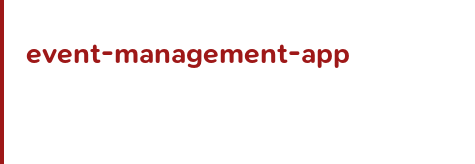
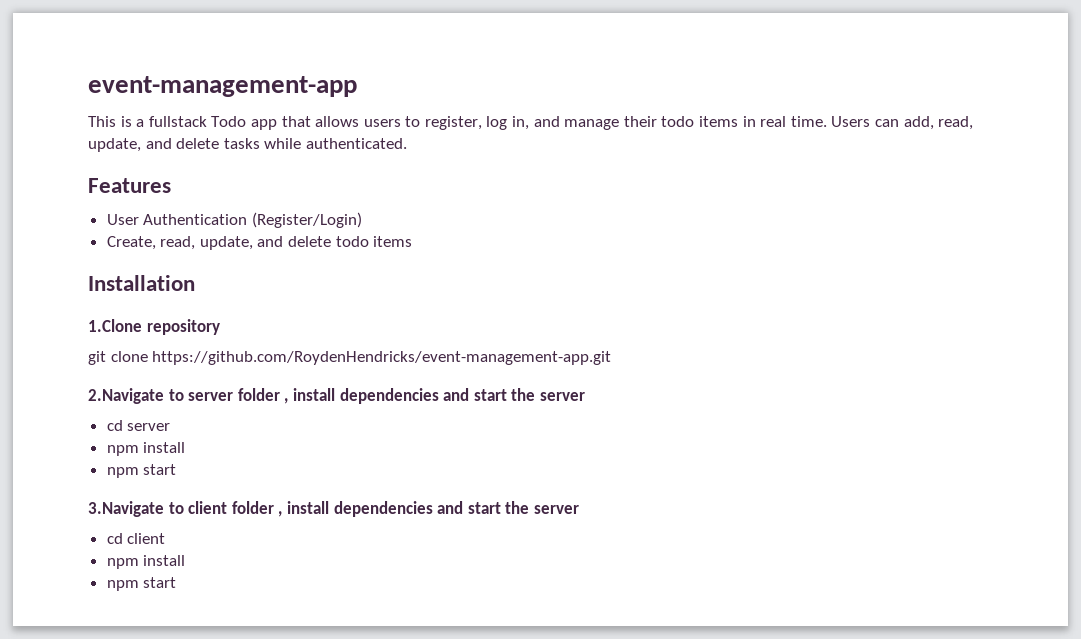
+ This is a fullstack Todo app that allows users to register, log in, and manage their todo items in real time. Users can add, read, update, and delete tasks while authenticated.
+ Features
+ User Authentication (Register/Login)
+ Create, read, update, and delete todo items
+ Installation
+ 1.Clone repository
+ git clone https://github.com/RoydenHendricks/event-management-app.git
+ 2.Navigate to server folder , install dependencies and start the server
+ cd server
+ npm install
+ npm start
+ 3.Navigate to client folder , install dependencies and start the server
+ cd client
+ npm install
+ npm start

